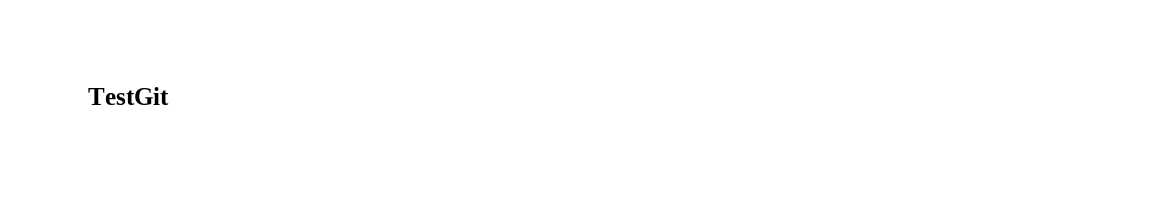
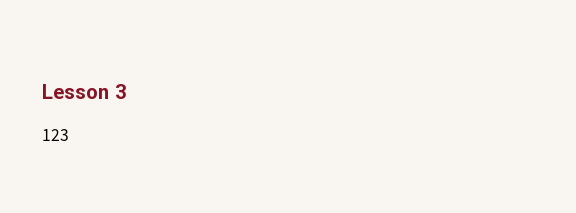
- TestGit
+ Lesson 3
+ 123

